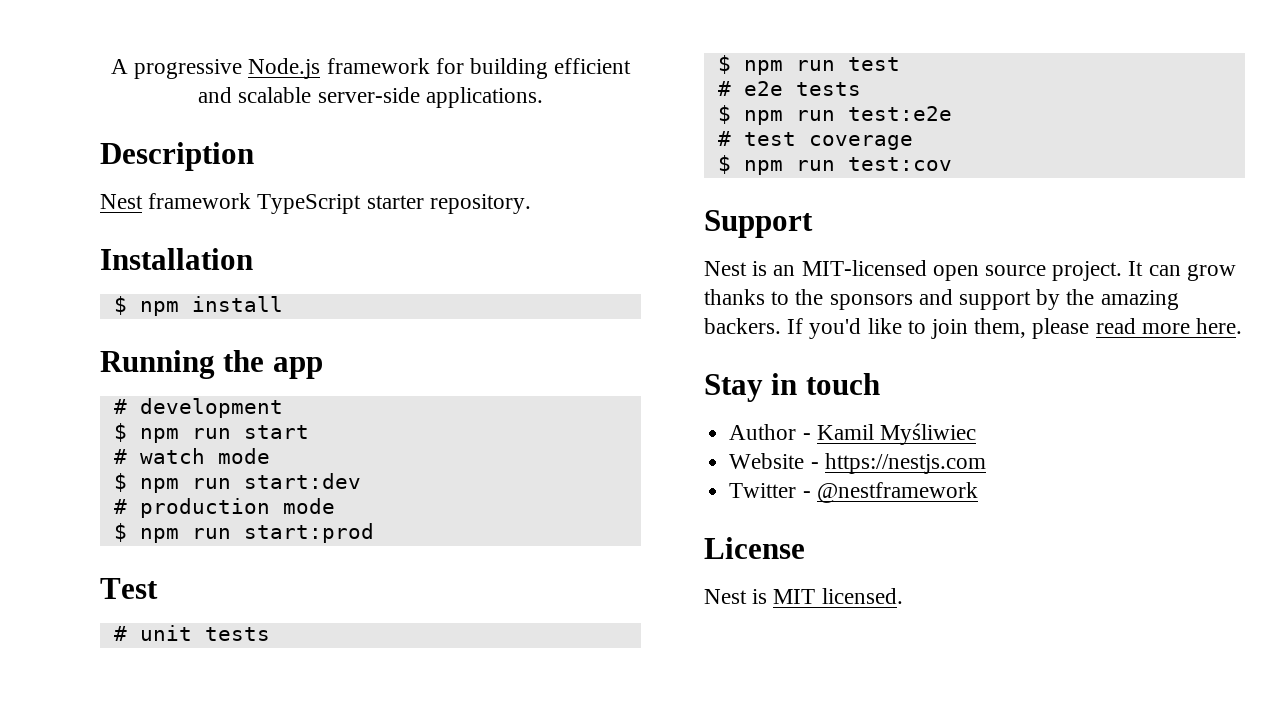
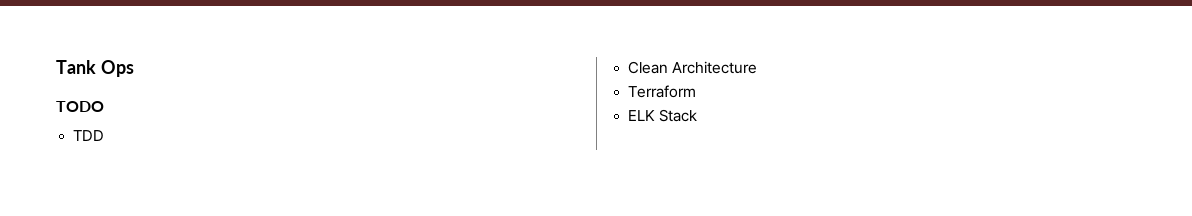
- A progressive Node.js framework for building efficient and scalable server-side applications.
- Description
- Nest framework TypeScript starter repository.
- Installation
- $ npm install
- Running the app
- # development
- $ npm run start
- # watch mode
- $ npm run start:dev
- # production mode
- $ npm run start:prod
- Test
- # unit tests
- $ npm run test
- # e2e tests
- $ npm run test:e2e
- # test coverage
- $ npm run test:cov
- Support
- Nest is an MIT-licensed open source project. It can grow thanks to the sponsors and support by the amazing backers. If you'd like to join them, please read more here.
- Stay in touch
- Author - Kamil Myśliwiec
- Website - https://nestjs.com
- Twitter - @nestframework
- License
- Nest is MIT licensed.
+ Tank Ops
+ TODO
+ TDD
+ Clean Architecture
+ Terraform
+ ELK Stack

